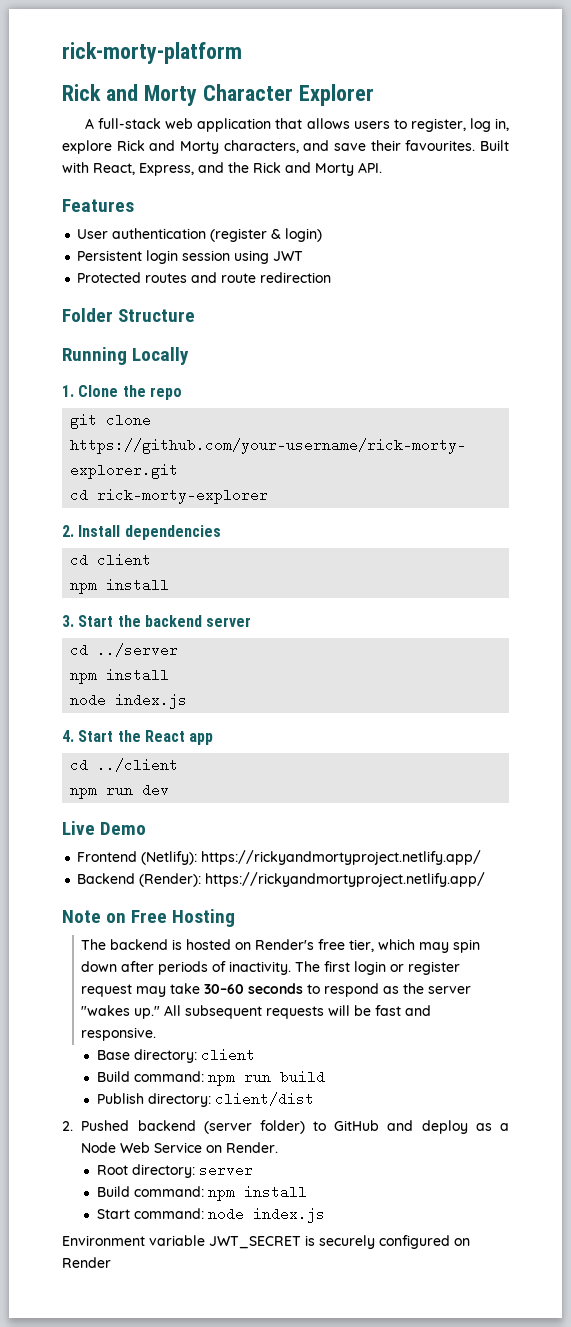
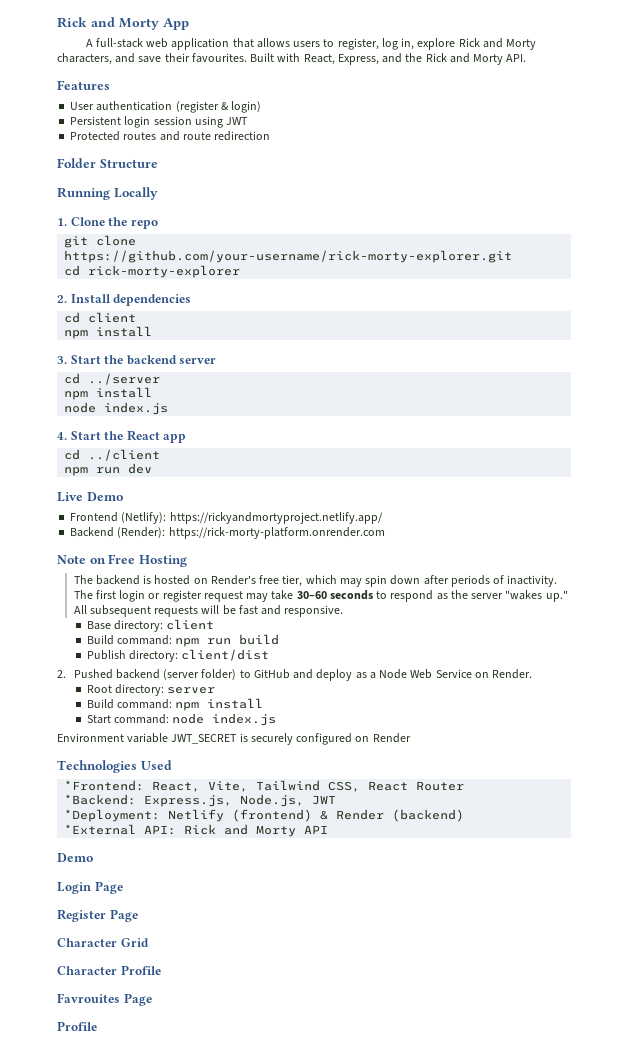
- rick-morty-platform
- Rick and Morty Character Explorer
+ Rick and Morty App
- Backend (Render): https://rickyandmortyproject.netlify.app/
+ Backend (Render): https://rick-morty-platform.onrender.com
+ Technologies Used
+ *Frontend: React, Vite, Tailwind CSS, React Router
+ *Backend: Express.js, Node.js, JWT
+ *Deployment: Netlify (frontend) & Render (backend)
+ *External API: Rick and Morty API
+ Demo
+ Login Page
+ Register Page
+ Character Grid
+ Character Profile
+ Favrouites Page
+ Profile

